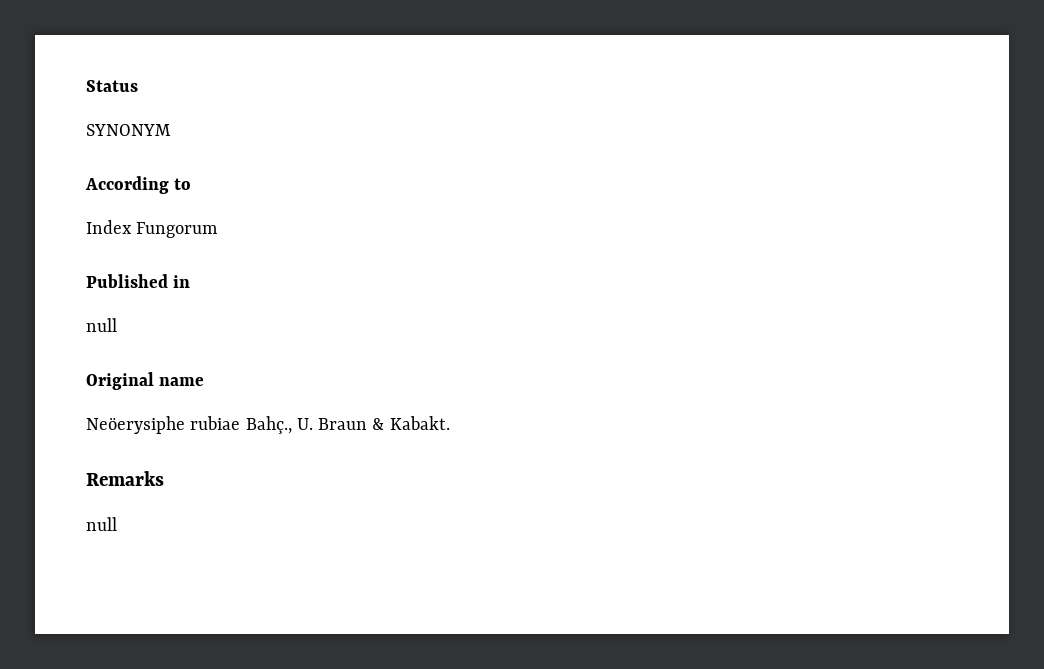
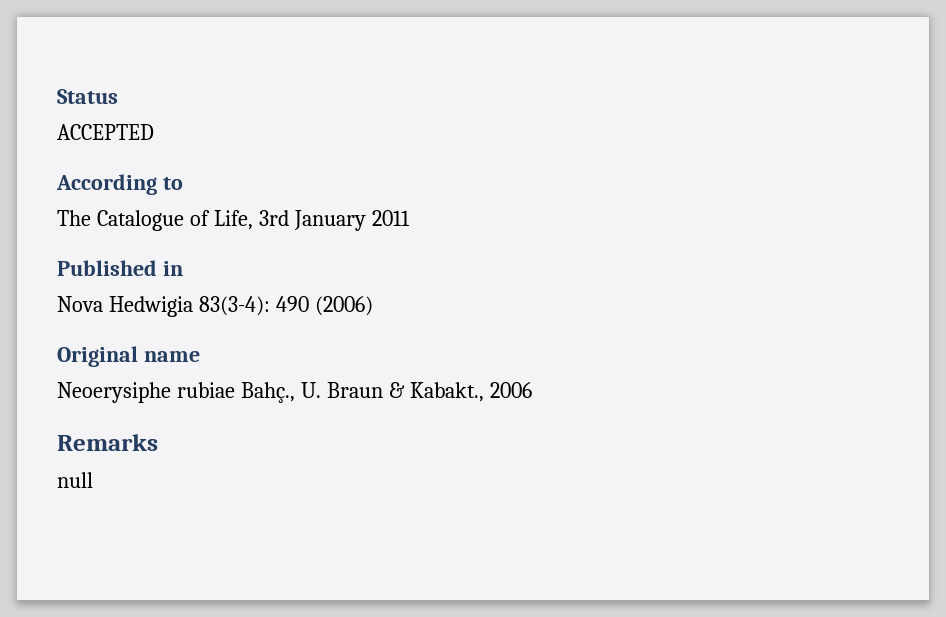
- SYNONYM
+ ACCEPTED
- Index Fungorum
+ The Catalogue of Life, 3rd January 2011
  Published in
- null
+ Nova Hedwigia 83(3-4): 490 (2006)
- Neöerysiphe rubiae Bahç., U. Braun & Kabakt.
+ Neoerysiphe rubiae Bahç., U. Braun & Kabakt., 2006

